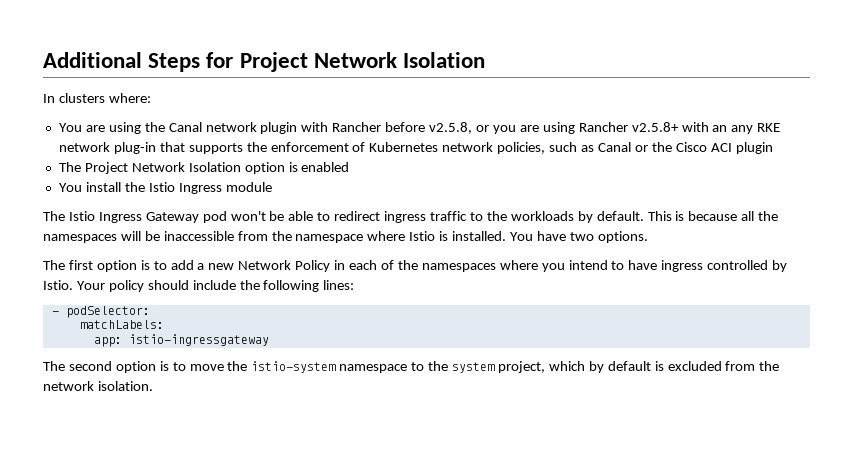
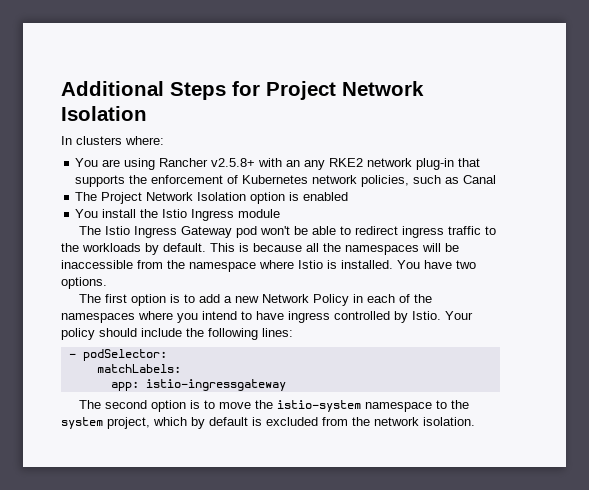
- You are using the Canal network plugin with Rancher before v2.5.8, or you are using Rancher v2.5.8+ with an any RKE network plug-in that supports the enforcement of Kubernetes network policies, such as Canal or the Cisco ACI plugin
+ You are using Rancher v2.5.8+ with an any RKE2 network plug-in that supports the enforcement of Kubernetes network policies, such as Canal

